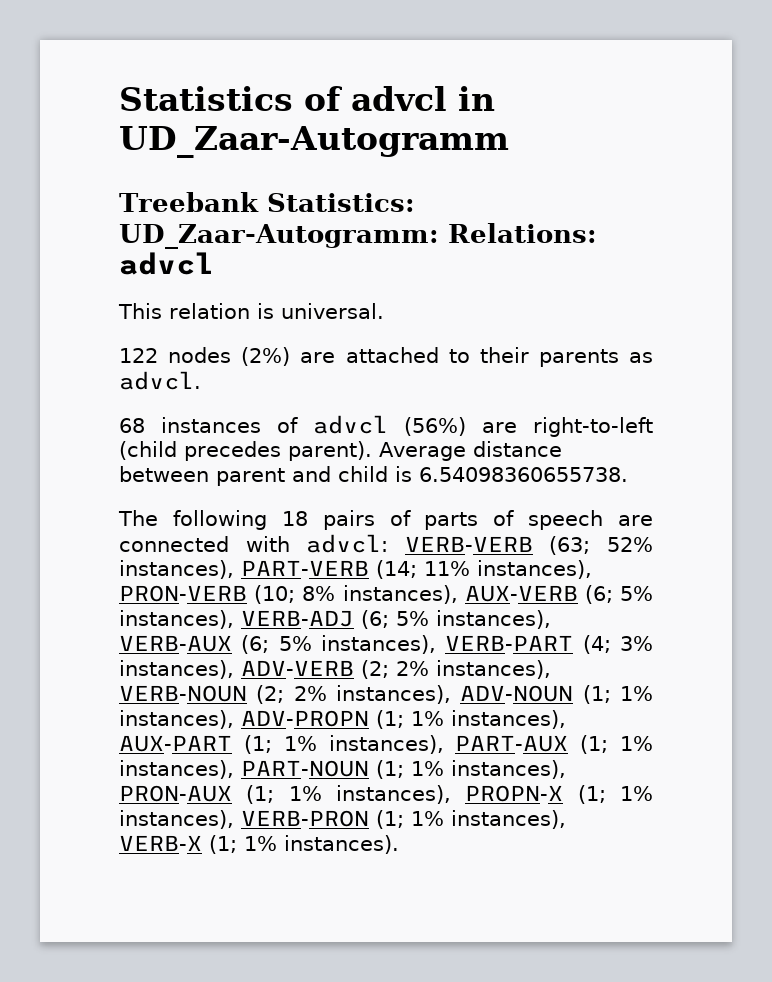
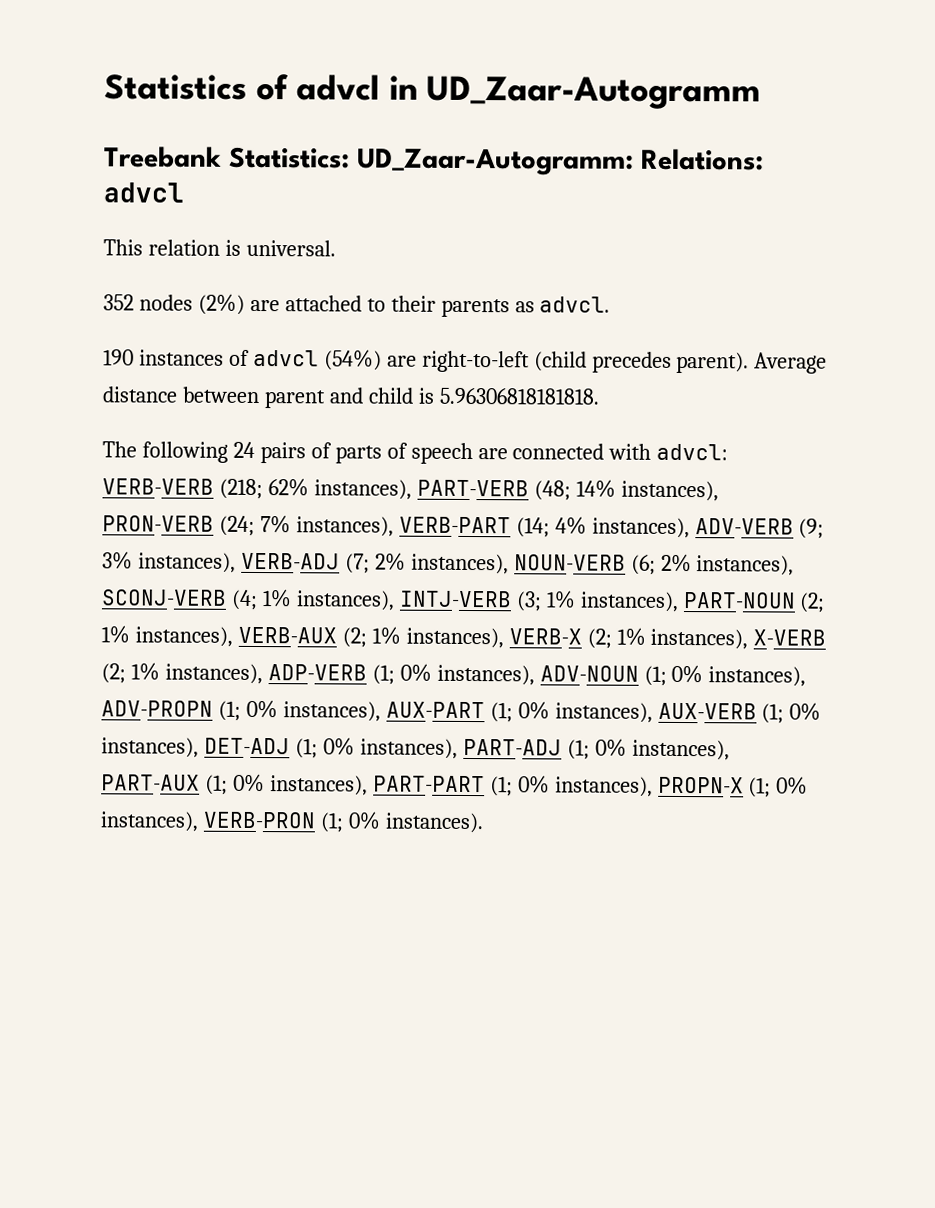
- 122 nodes (2%) are attached to their parents as advcl.
+ 352 nodes (2%) are attached to their parents as advcl.
- 68 instances of advcl (56%) are right-to-left (child precedes parent).
+ 190 instances of advcl (54%) are right-to-left (child precedes parent).
- Average distance between parent and child is 6.54098360655738.
+ Average distance between parent and child is 5.96306818181818.
- The following 18 pairs of parts of speech are connected with advcl: VERB-VERB (63; 52% instances), PART-VERB (14; 11% instances), PRON-VERB (10; 8% instances), AUX-VERB (6; 5% instances), VERB-ADJ (6; 5% instances), VERB-AUX (6; 5% instances), VERB-PART (4; 3% instances), ADV-VERB (2; 2% instances), VERB-NOUN (2; 2% instances), ADV-NOUN (1; 1% instances), ADV-PROPN (1; 1% instances), AUX-PART (1; 1% instances), PART-AUX (1; 1% instances), PART-NOUN (1; 1% instances), PRON-AUX (1; 1% instances), PROPN-X (1; 1% instances), VERB-PRON (1; 1% instances), VERB-X (1; 1% instances).
+ The following 24 pairs of parts of speech are connected with advcl: VERB-VERB (218; 62% instances), PART-VERB (48; 14% instances), PRON-VERB (24; 7% instances), VERB-PART (14; 4% instances), ADV-VERB (9; 3% instances), VERB-ADJ (7; 2% instances), NOUN-VERB (6; 2% instances), SCONJ-VERB (4; 1% instances), INTJ-VERB (3; 1% instances), PART-NOUN (2; 1% instances), VERB-AUX (2; 1% instances), VERB-X (2; 1% instances), X-VERB (2; 1% instances), ADP-VERB (1; 0% instances), ADV-NOUN (1; 0% instances), ADV-PROPN (1; 0% instances), AUX-PART (1; 0% instances), AUX-VERB (1; 0% instances), DET-ADJ (1; 0% instances), PART-ADJ (1; 0% instances), PART-AUX (1; 0% instances), PART-PART (1; 0% instances), PROPN-X (1; 0% instances), VERB-PRON (1; 0% instances).

